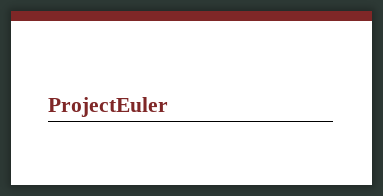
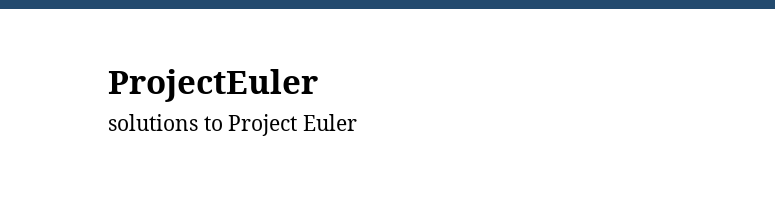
+ solutions to Project Euler

